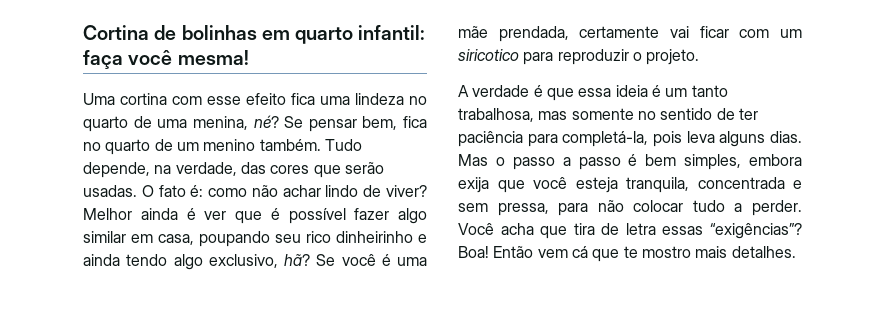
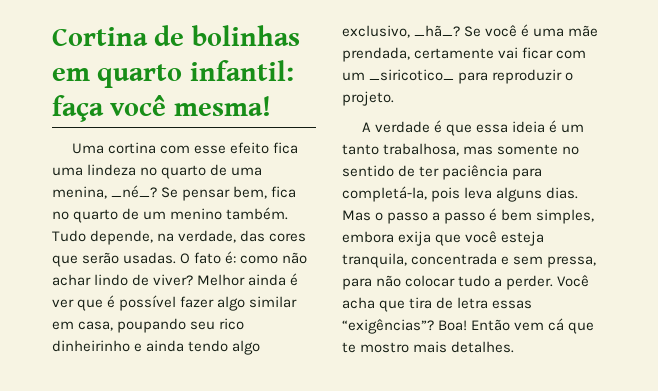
- Uma cortina com esse efeito fica uma lindeza no quarto de uma menina, né?
+ Uma cortina com esse efeito fica uma lindeza no quarto de uma menina, _né_?
- Melhor ainda é ver que é possível fazer algo similar em casa, poupando seu rico dinheirinho e ainda tendo algo exclusivo, hã?
+ Melhor ainda é ver que é possível fazer algo similar em casa, poupando seu rico dinheirinho e ainda tendo algo exclusivo, _hã_?
- Se você é uma mãe prendada, certamente vai ficar com um siricotico para reproduzir o projeto.
+ Se você é uma mãe prendada, certamente vai ficar com um _siricotico_ para reproduzir o projeto.

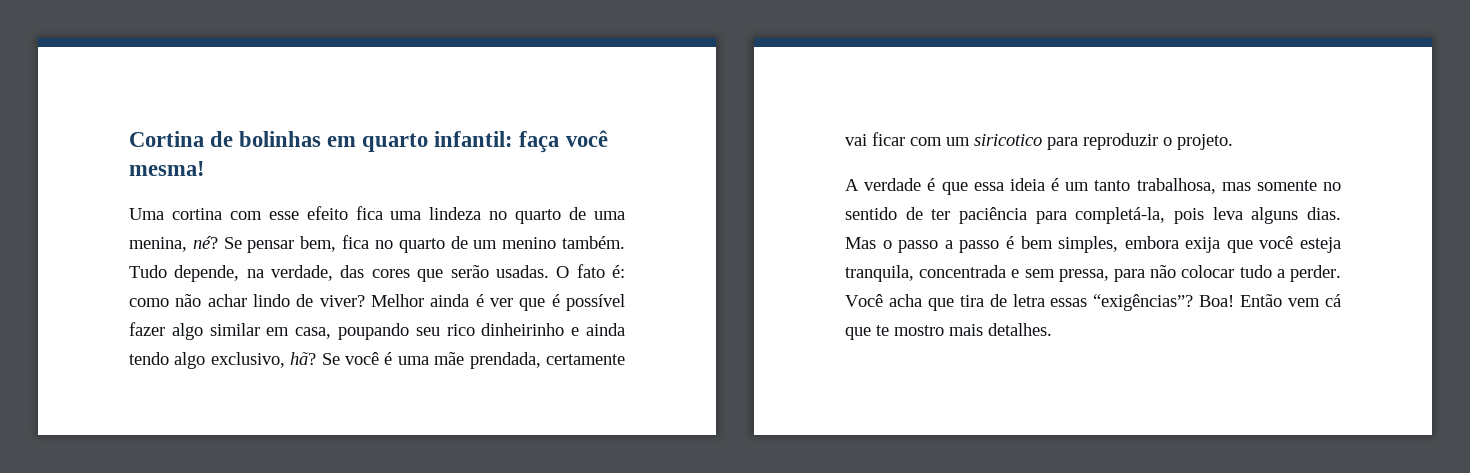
- Uma cortina com esse efeito fica uma lindeza no quarto de uma menina, _né_?
+ Uma cortina com esse efeito fica uma lindeza no quarto de uma menina, né?
- Melhor ainda é ver que é possível fazer algo similar em casa, poupando seu rico dinheirinho e ainda tendo algo exclusivo, _hã_?
+ Melhor ainda é ver que é possível fazer algo similar em casa, poupando seu rico dinheirinho e ainda tendo algo exclusivo, hã?
- Se você é uma mãe prendada, certamente vai ficar com um _siricotico_ para reproduzir o projeto.
+ Se você é uma mãe prendada, certamente vai ficar com um siricotico para reproduzir o projeto.

